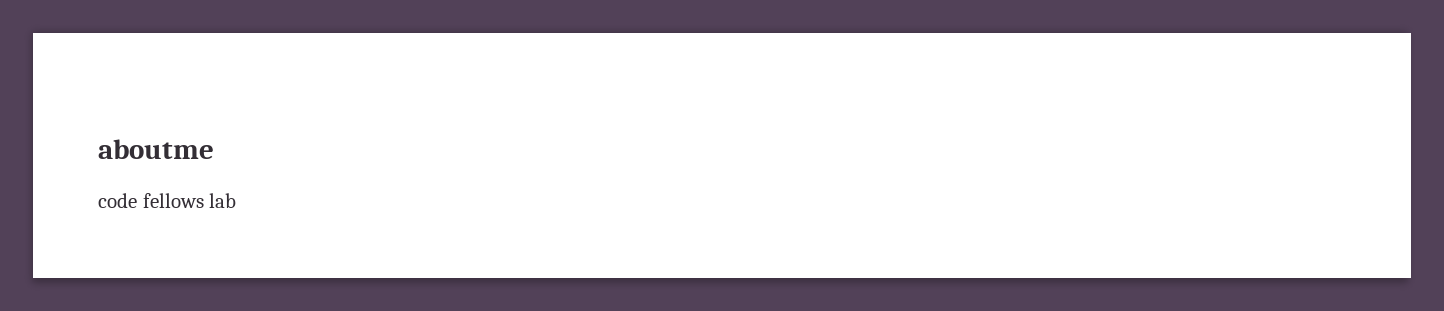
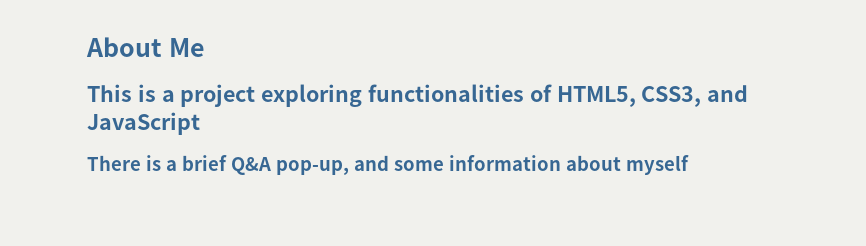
- aboutme
- code fellows lab
+ About Me
+ This is a project exploring functionalities of HTML5, CSS3, and JavaScript
+ There is a brief Q&A pop-up, and some information about myself

